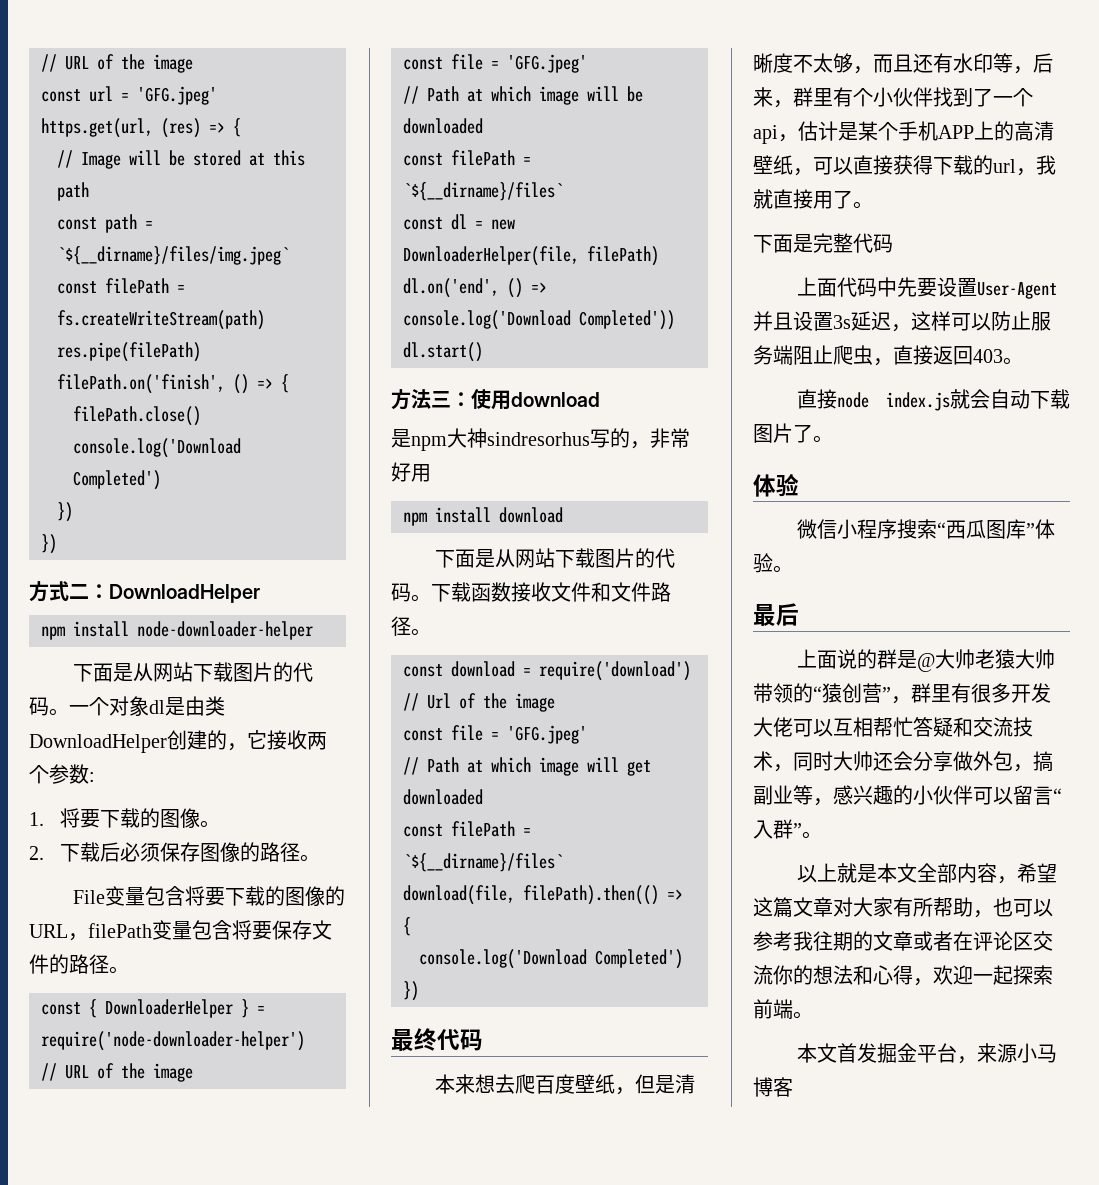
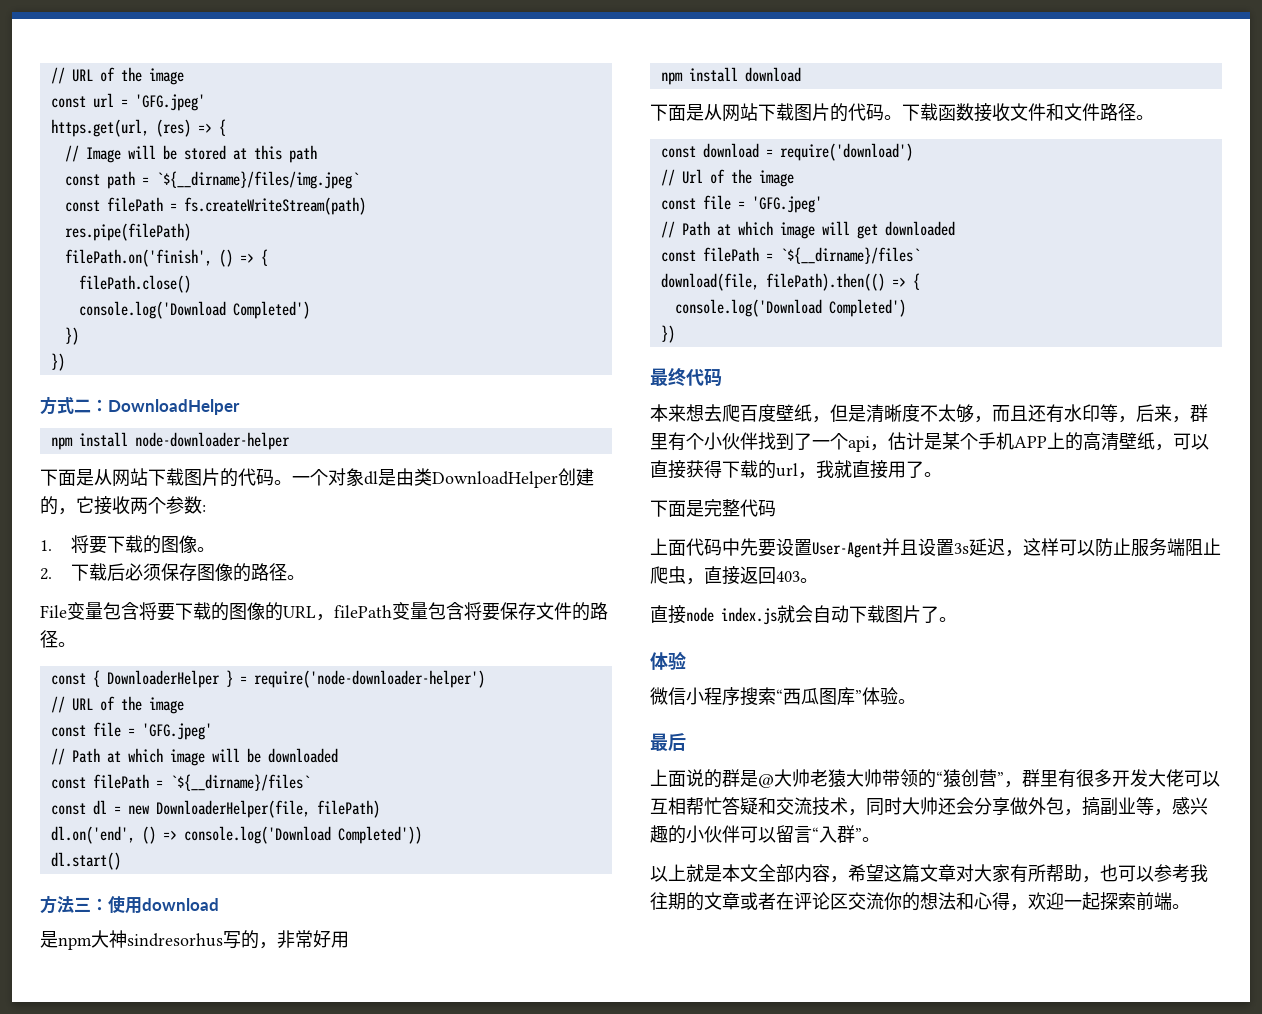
- 本文首发掘金平台，来源小马博客

